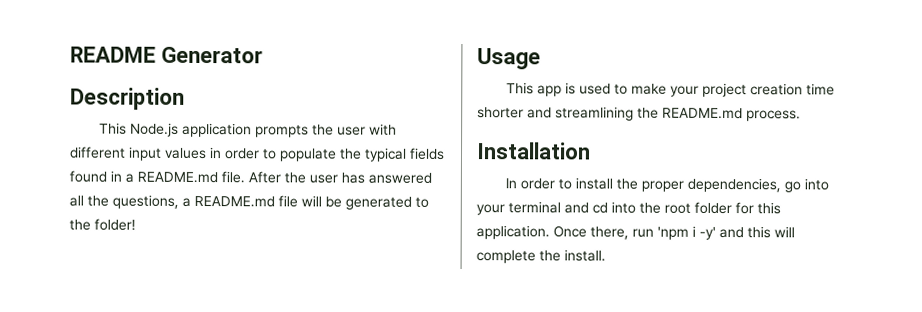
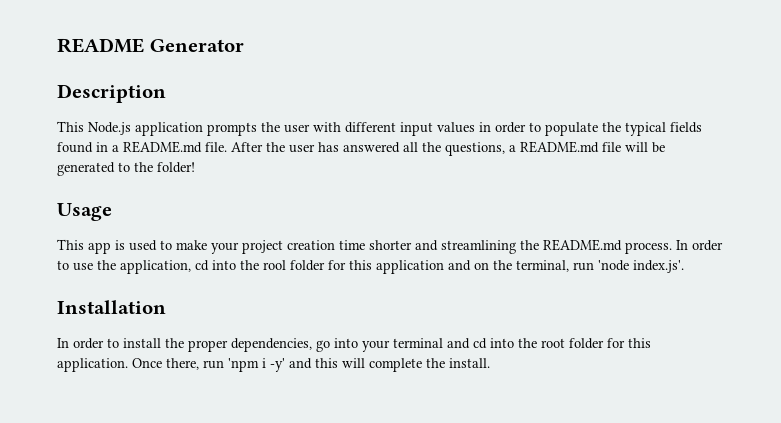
+ In order to use the application, cd into the rool folder for this application and on the terminal, run 'node index.js'.

